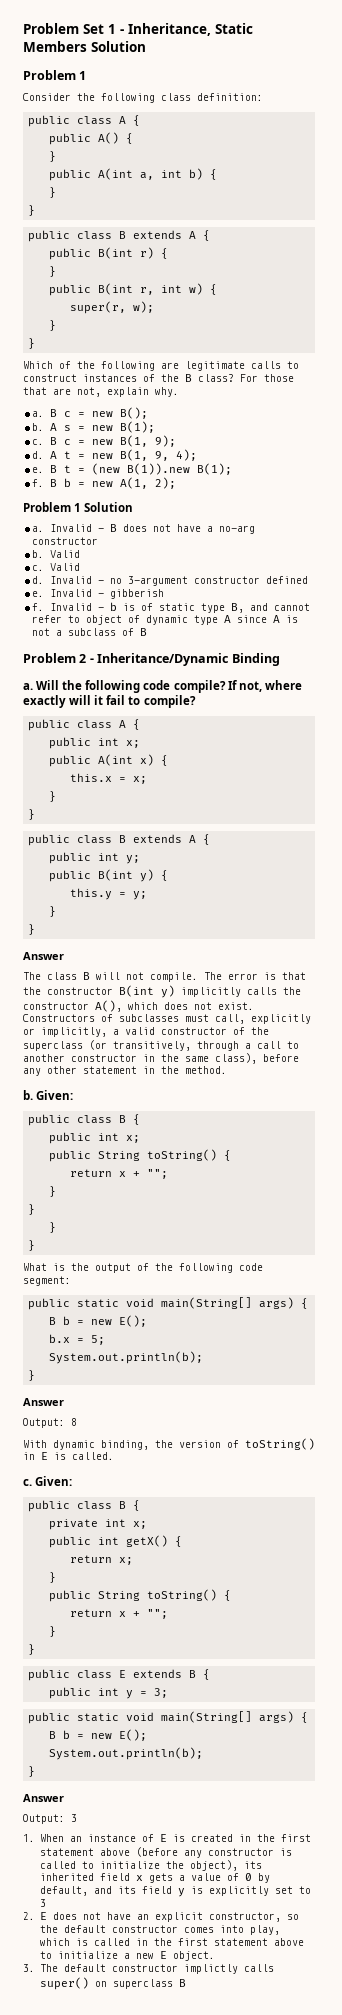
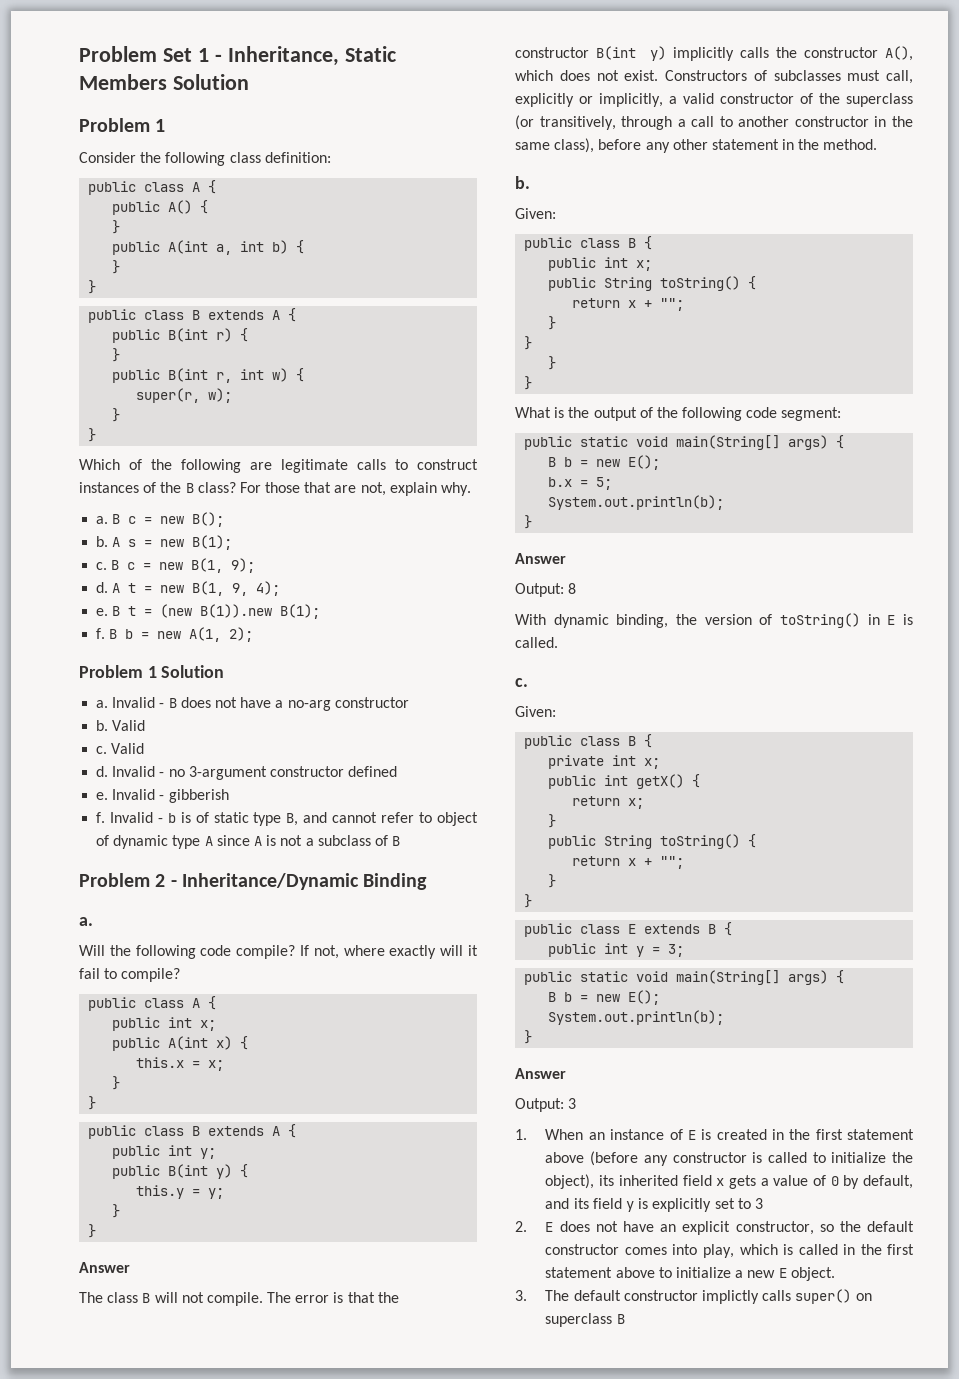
  Problem 2 - Inheritance/Dynamic Binding
- a. Will the following code compile?
+ a.
+ Will the following code compile?
  Constructors of subclasses must call, explicitly or implicitly, a valid constructor of the superclass (or transitively, through a call to another constructor in the same class), before any other statement in the method.
- b. Given:
+ b.
+ Given:
  With dynamic binding, the version of toString() in E is called.
- c. Given:
+ c.
+ Given:

